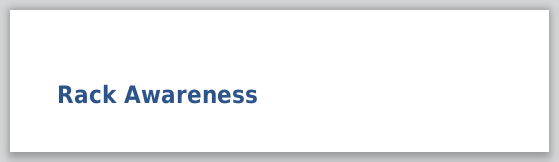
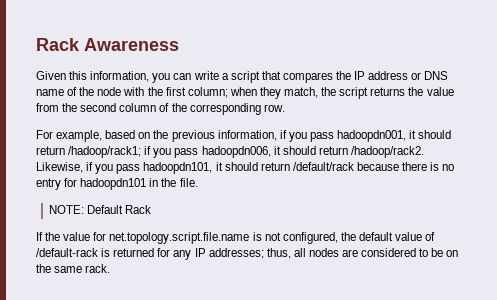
+ Given this information, you can write a script that compares the IP address or DNS name of the node with the first column; when they match, the script returns the value from the second column of the corresponding row.
+ For example, based on the previous information, if you pass hadoopdn001, it should return /hadoop/rack1; if you pass hadoopdn006, it should return /hadoop/rack2. Likewise, if you pass hadoopdn101, it should return /default/rack because there is no entry for hadoopdn101 in the file.
+ NOTE: Default Rack
+ If the value for net.topology.script.file.name is not configured, the default value of /default-rack is returned for any IP addresses; thus, all nodes are considered to be on the same rack.

